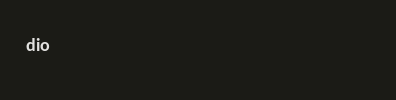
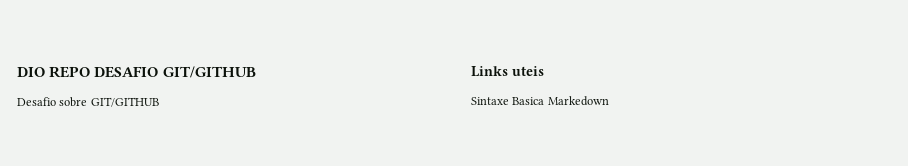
- dio
+ DIO REPO DESAFIO GIT/GITHUB
+ Desafio sobre GIT/GITHUB
+ Links uteis
+ Sintaxe Basica Markedown

